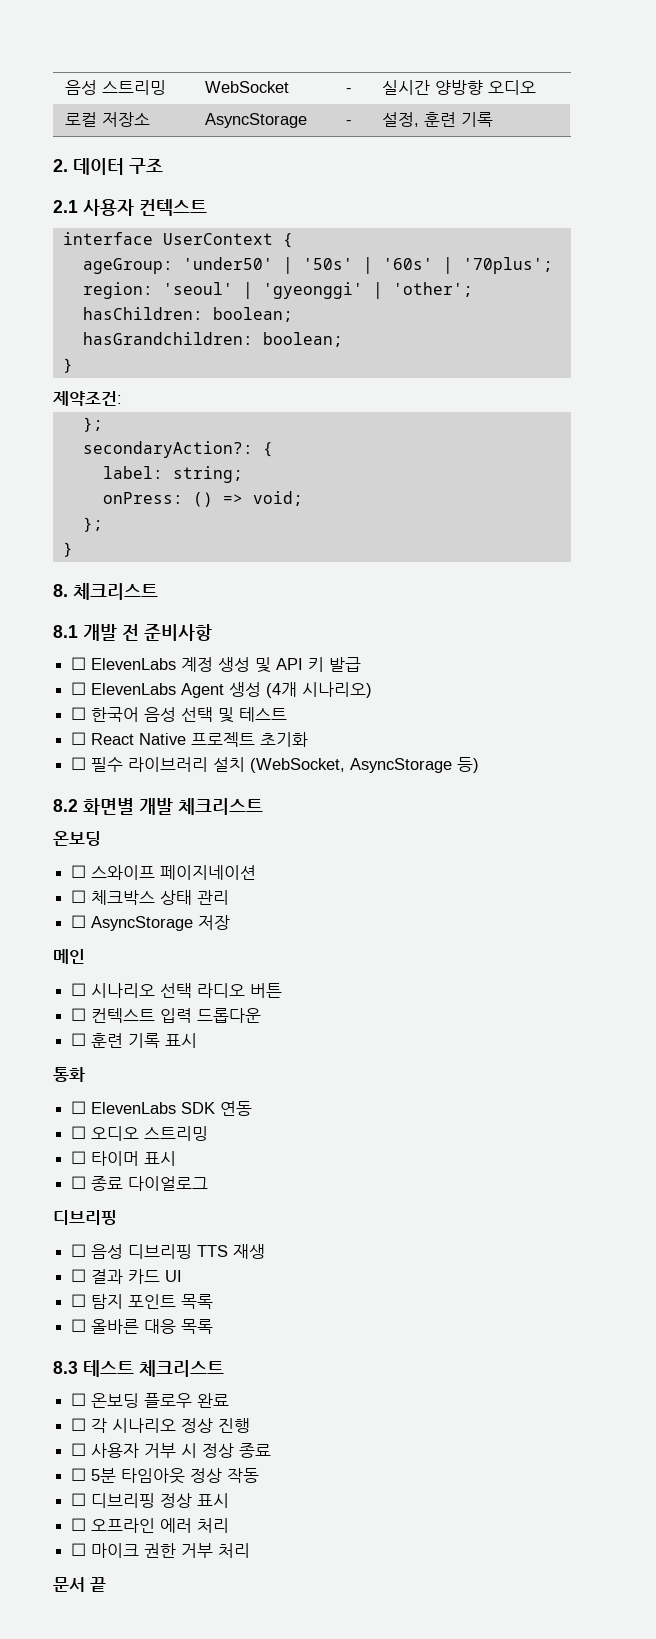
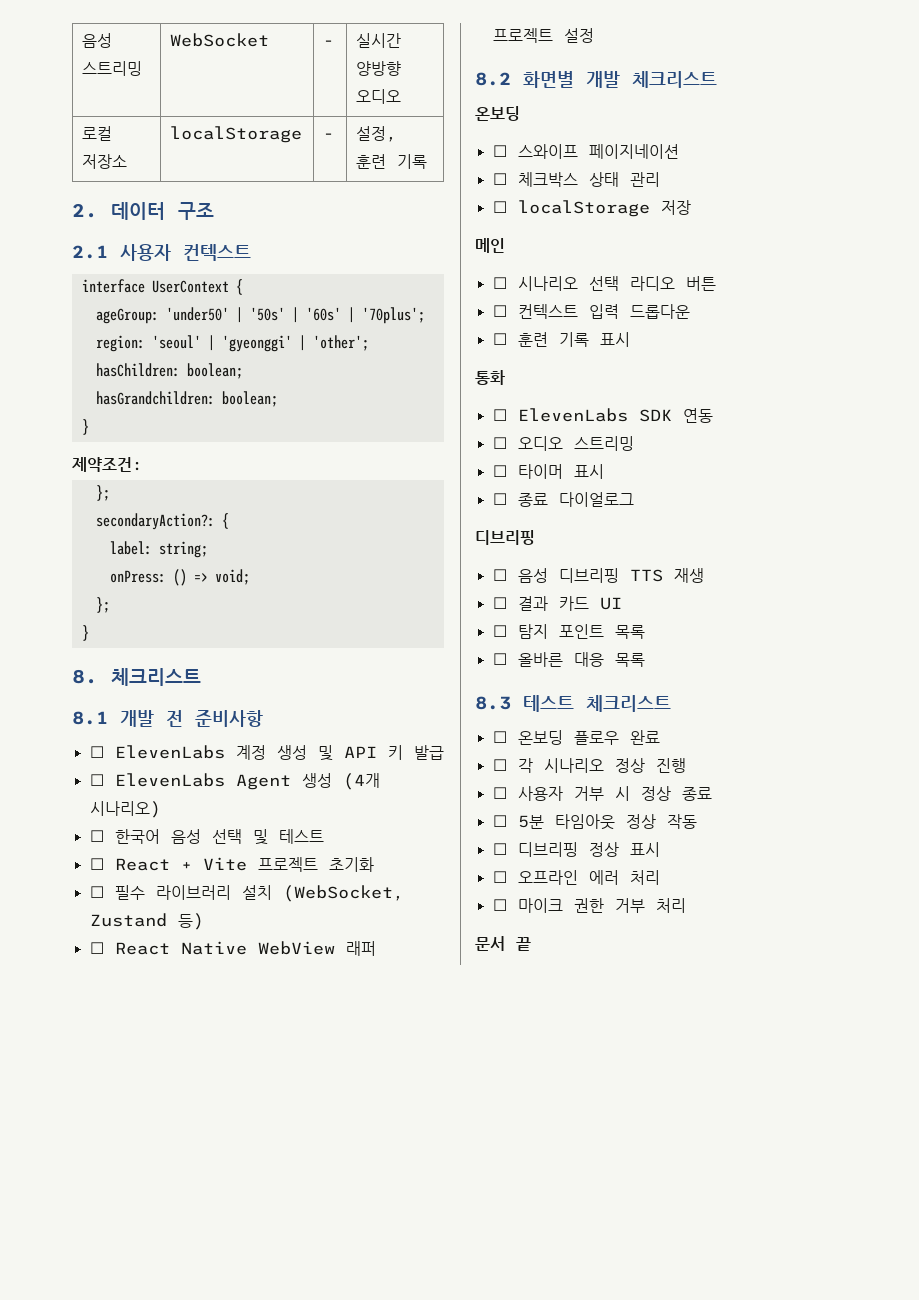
- 로컬 저장소 | AsyncStorage | - | 설정, 훈련 기록
+ 로컬 저장소 | localStorage | - | 설정, 훈련 기록
- ☐ React Native 프로젝트 초기화
+ ☐ React + Vite 프로젝트 초기화
- ☐ 필수 라이브러리 설치 (WebSocket, AsyncStorage 등)
+ ☐ 필수 라이브러리 설치 (WebSocket, Zustand 등)
+ ☐ React Native WebView 래퍼 프로젝트 설정
- ☐ AsyncStorage 저장
+ ☐ localStorage 저장

